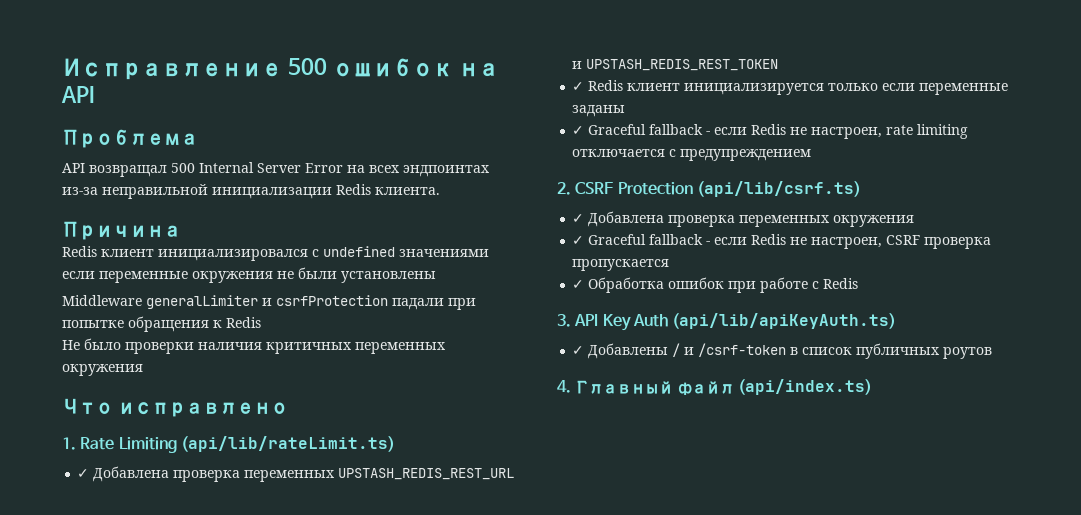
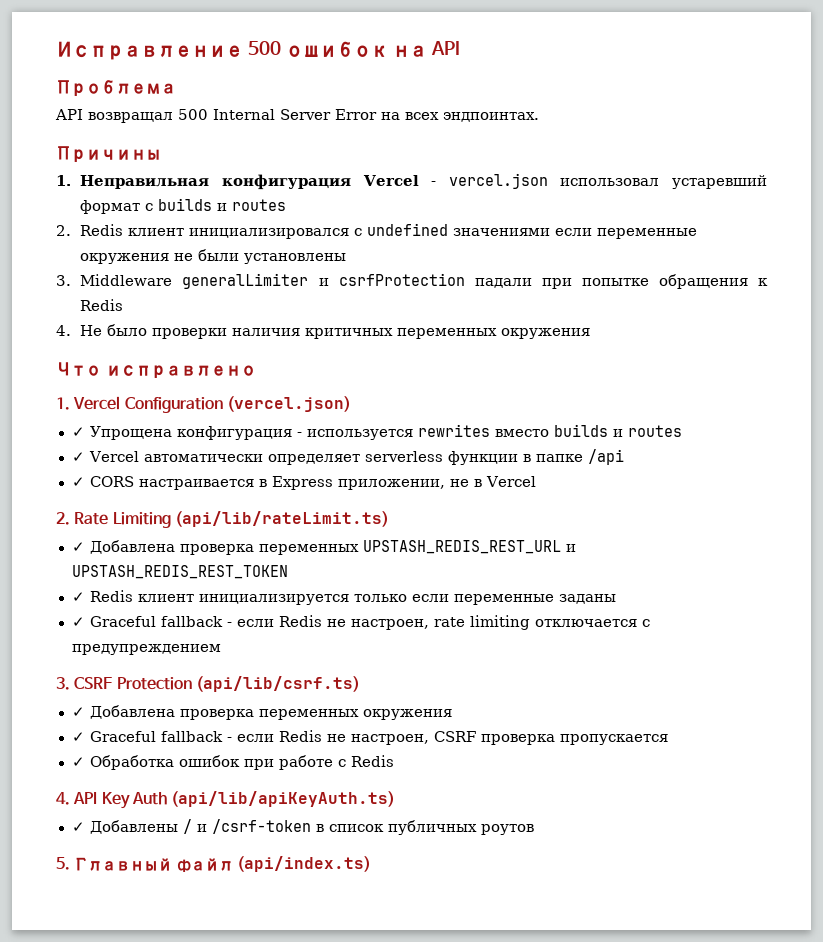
- API возвращал 500 Internal Server Error на всех эндпоинтах из-за неправильной инициализации Redis клиента.
- Причина
- Redis клиент инициализировался с undefined значениями если переменные окружения не были установлены
+ API возвращал 500 Internal Server Error на всех эндпоинтах.
+ Причины
+ 1. Неправильная конфигурация Vercel - vercel.json использовал устаревший формат с builds и routes
+ 2. Redis клиент инициализировался с undefined значениями если переменные окружения не были установлены
- Middleware generalLimiter и csrfProtection падали при попытке обращения к Redis
+ 3. Middleware generalLimiter и csrfProtection падали при попытке обращения к Redis
- Не было проверки наличия критичных переменных окружения
+ 4. Не было проверки наличия критичных переменных окружения
- 1. Rate Limiting (api/lib/rateLimit.ts)
+ 1. Vercel Configuration (vercel.json)
+ ✓ Упрощена конфигурация - используется rewrites вместо builds и routes
+ ✓ Vercel автоматически определяет serverless функции в папке /api
+ ✓ CORS настраивается в Express приложении, не в Vercel
+ 2. Rate Limiting (api/lib/rateLimit.ts)
- 2. CSRF Protection (api/lib/csrf.ts)
+ 3. CSRF Protection (api/lib/csrf.ts)
- 3. API Key Auth (api/lib/apiKeyAuth.ts)
+ 4. API Key Auth (api/lib/apiKeyAuth.ts)
- 4. Главный файл (api/index.ts)
+ 5. Главный файл (api/index.ts)

